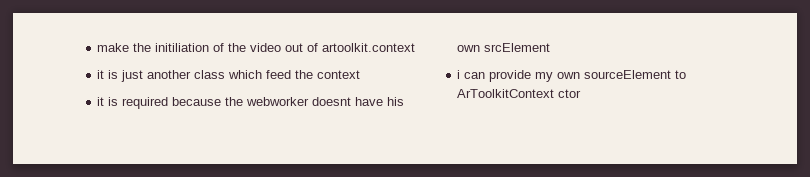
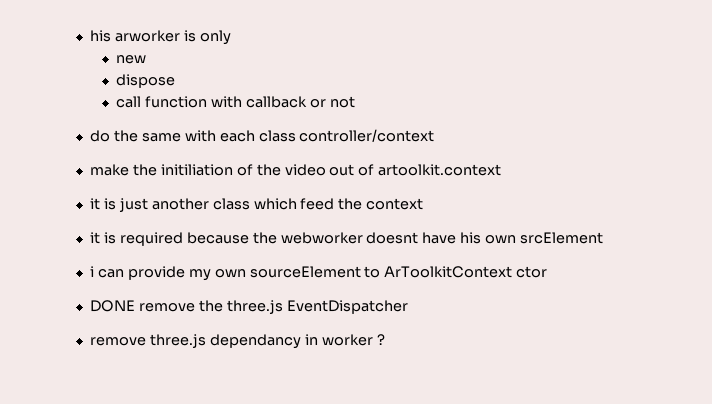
+ his arworker is only
+ new
+ dispose
+ call function with callback or not
+ do the same with each class controller/context
+ DONE remove the three.js EventDispatcher
+ remove three.js dependancy in worker ?

